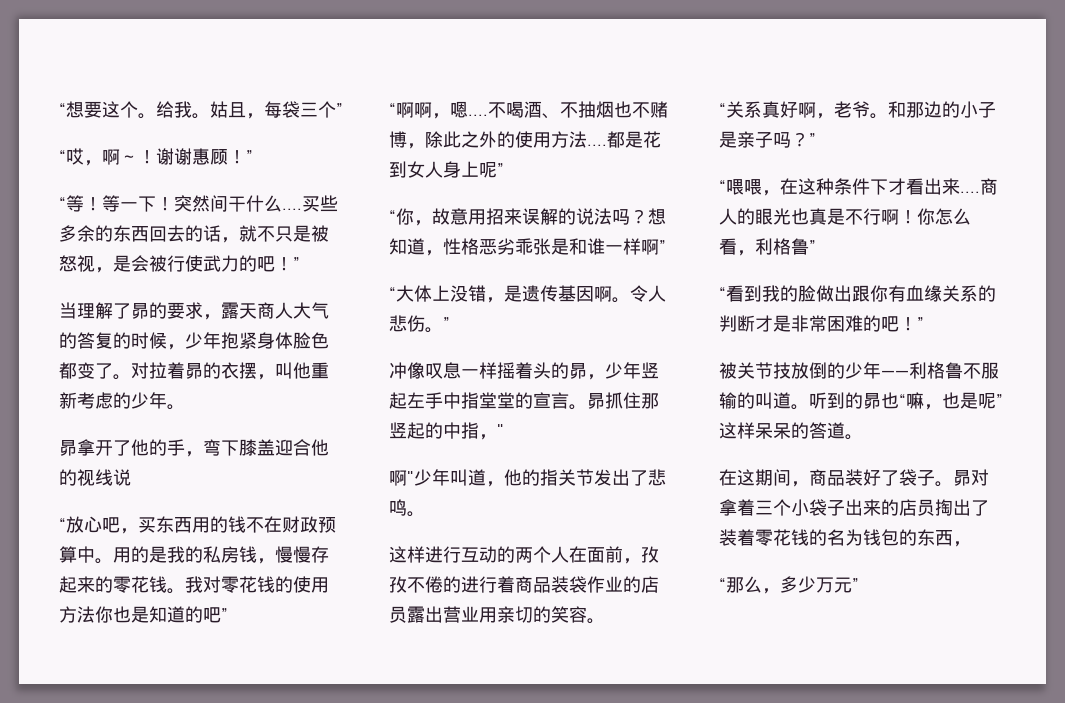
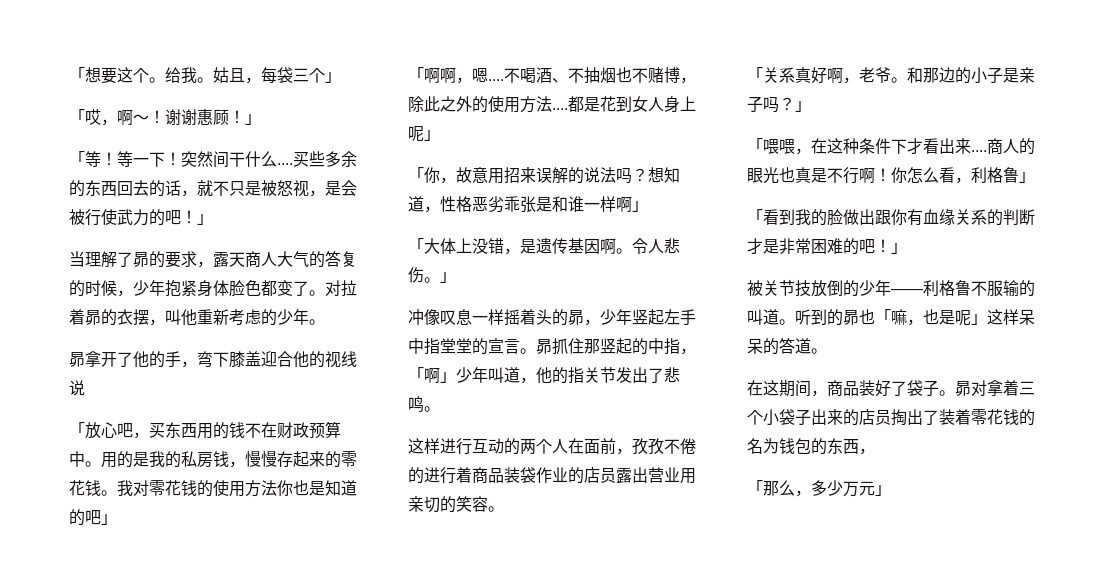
- “想要这个。
+ 「想要这个。
- 姑且，每袋三个”
- “哎，啊～！
+ 姑且，每袋三个」
+ 「哎，啊～！
- 谢谢惠顾！”
- “等！
+ 谢谢惠顾！」
+ 「等！
- 买些多余的东西回去的话，就不只是被怒视，是会被行使武力的吧！”
+ 买些多余的东西回去的话，就不只是被怒视，是会被行使武力的吧！」
- “放心吧，买东西用的钱不在财政预算中。
+ 「放心吧，买东西用的钱不在财政预算中。
- 我对零花钱的使用方法你也是知道的吧”
- “啊啊，嗯....
+ 我对零花钱的使用方法你也是知道的吧」
+ 「啊啊，嗯....
- 都是花到女人身上呢”
- “你，故意用招来误解的说法吗？
+ 都是花到女人身上呢」
+ 「你，故意用招来误解的说法吗？
- 想知道，性格恶劣乖张是和谁一样啊”
- “大体上没错，是遗传基因啊。
+ 想知道，性格恶劣乖张是和谁一样啊」
+ 「大体上没错，是遗传基因啊。
- 令人悲伤。”
+ 令人悲伤。」
- 昴抓住那竖起的中指，"
- 啊"少年叫道，他的指关节发出了悲鸣。
+ 昴抓住那竖起的中指，「啊」少年叫道，他的指关节发出了悲鸣。
- “关系真好啊，老爷。
+ 「关系真好啊，老爷。
- 和那边的小子是亲子吗？”
- “喂喂，在这种条件下才看出来....
+ 和那边的小子是亲子吗？」
+ 「喂喂，在这种条件下才看出来....
- 你怎么看，利格鲁”
- “看到我的脸做出跟你有血缘关系的判断才是非常困难的吧！”
+ 你怎么看，利格鲁」
+ 「看到我的脸做出跟你有血缘关系的判断才是非常困难的吧！」
- 听到的昴也“嘛，也是呢”这样呆呆的答道。
+ 听到的昴也「嘛，也是呢」这样呆呆的答道。
- “那么，多少万元”
+ 「那么，多少万元」

